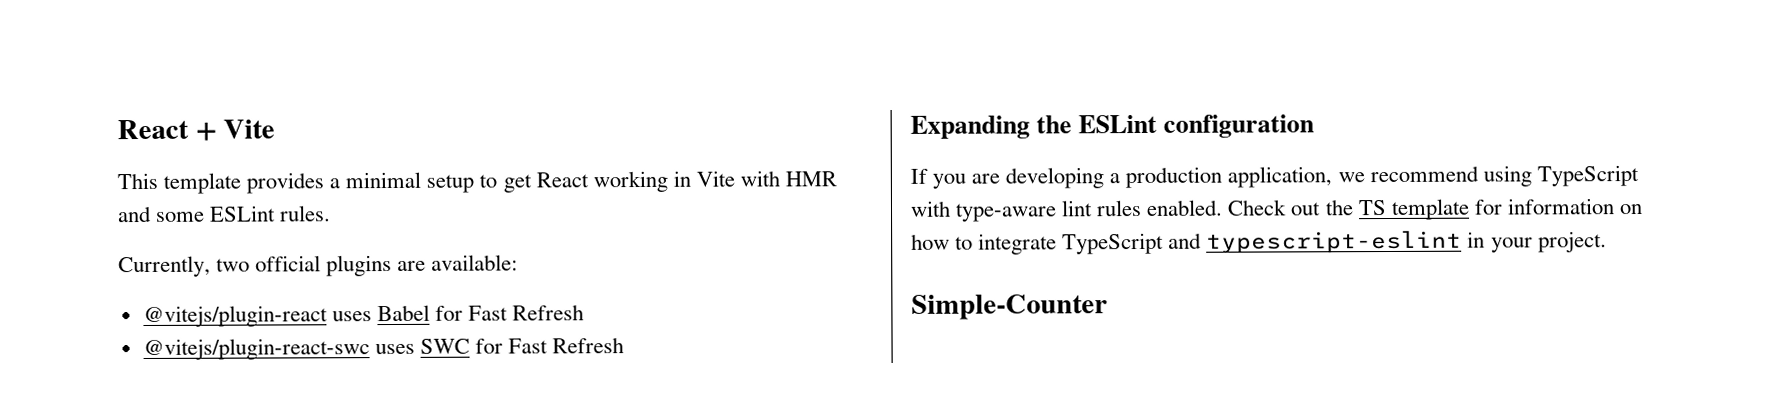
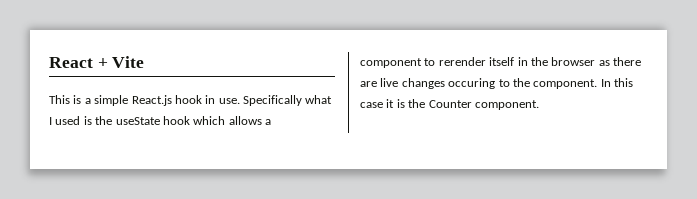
- This template provides a minimal setup to get React working in Vite with HMR and some ESLint rules.
- Currently, two official plugins are available:
- @vitejs/plugin-react uses Babel for Fast Refresh
- @vitejs/plugin-react-swc uses SWC for Fast Refresh
- Expanding the ESLint configuration
- If you are developing a production application, we recommend using TypeScript with type-aware lint rules enabled. Check out the TS template for information on how to integrate TypeScript and typescript-eslint in your project.
- Simple-Counter
+ This is a simple React.js hook in use. Specifically what I used is the useState hook which allows a component to rerender itself in the browser as there are live changes occuring to the component. In this case it is the Counter component.

